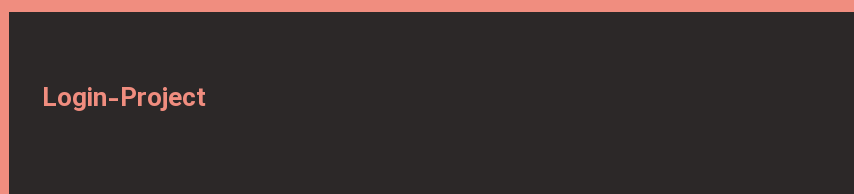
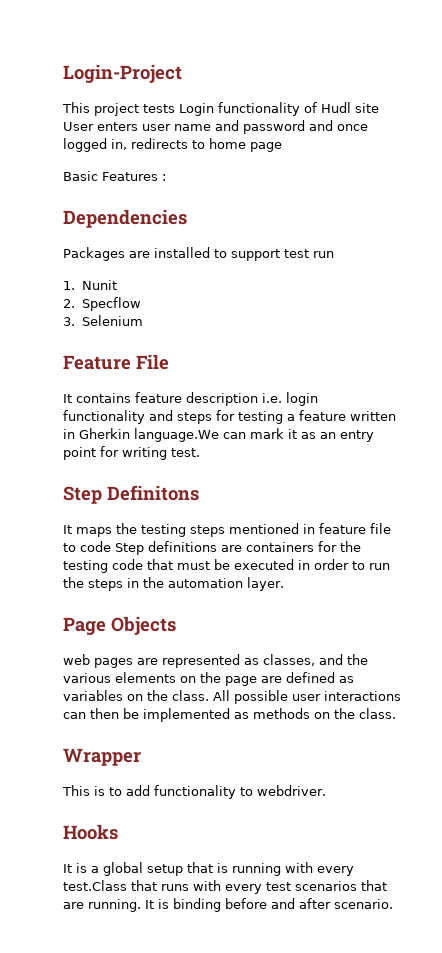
+ This project tests Login functionality of Hudl site User enters user name and password and once logged in, redirects to home page
+ Basic Features :
+ Dependencies
+ Packages are installed to support test run
+ 1. Nunit
+ 2. Specflow
+ 3. Selenium
+ Feature File
+ It contains feature description i.e. login functionality and steps for testing a feature written in Gherkin language.We can mark it as an entry point for writing test.
+ Step Definitons
+ It maps the testing steps mentioned in feature file to code Step definitions are containers for the testing code that must be executed in order to run the steps in the automation layer.
+ Page Objects
+ web pages are represented as classes, and the various elements on the page are defined as variables on the class. All possible user interactions can then be implemented as methods on the class.
+ Wrapper
+ This is to add functionality to webdriver.
+ Hooks
+ It is a global setup that is running with every test.Class that runs with every test scenarios that are running. It is binding before and after scenario.

